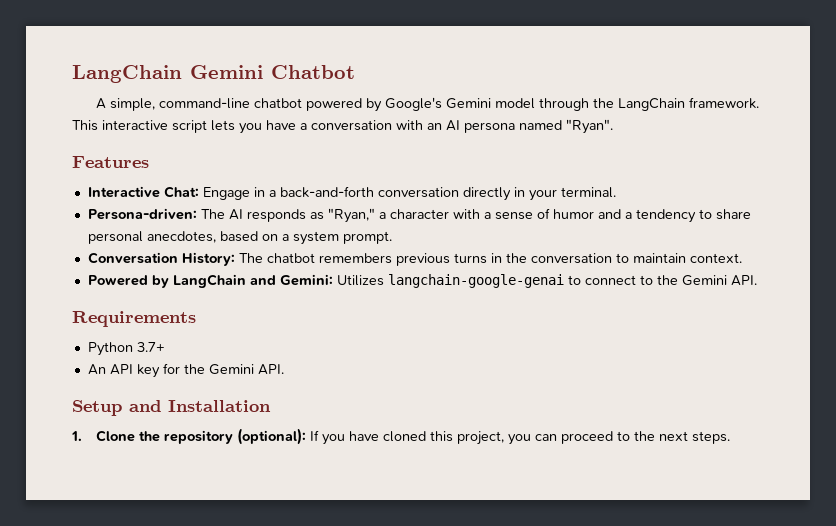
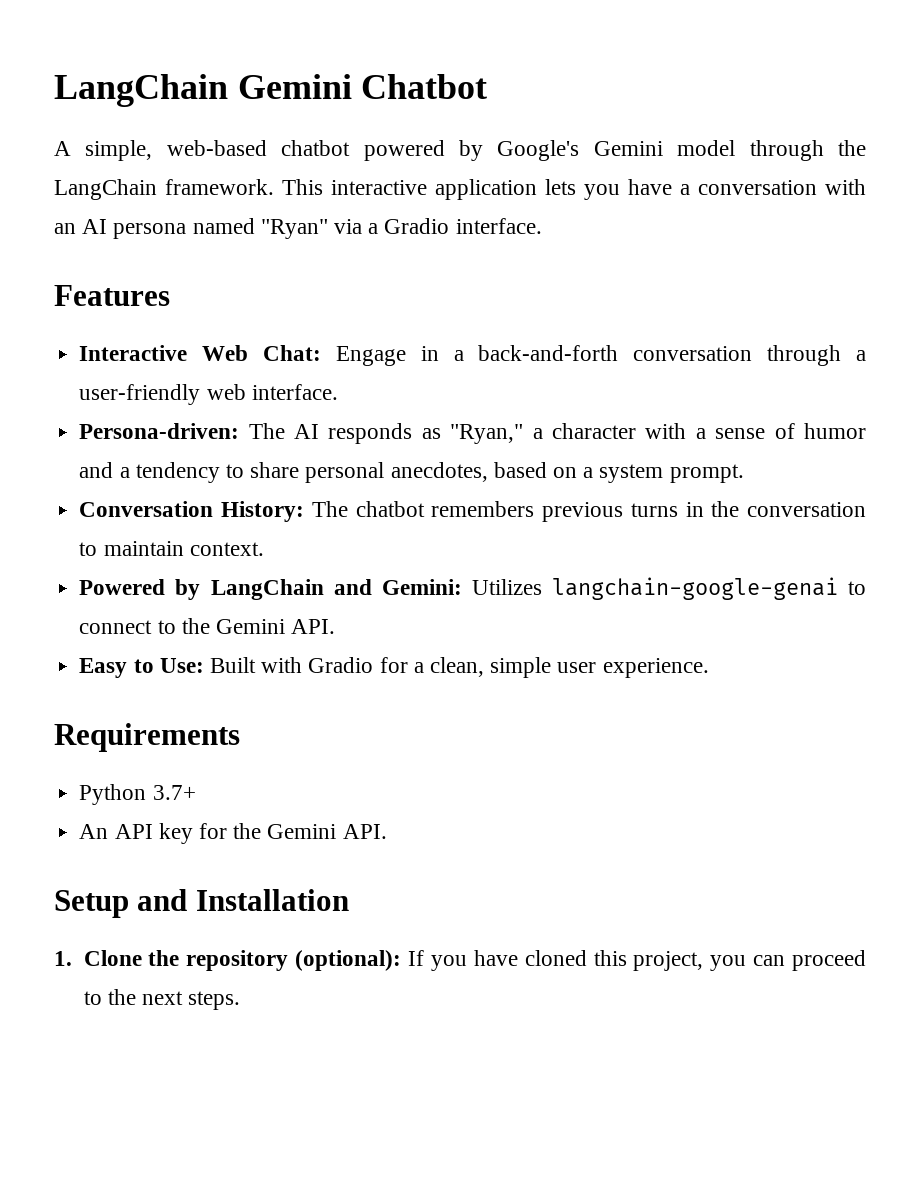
- A simple, command-line chatbot powered by Google's Gemini model through the LangChain framework.
+ A simple, web-based chatbot powered by Google's Gemini model through the LangChain framework.
- This interactive script lets you have a conversation with an AI persona named "Ryan".
+ This interactive application lets you have a conversation with an AI persona named "Ryan" via a Gradio interface.
- Interactive Chat: Engage in a back-and-forth conversation directly in your terminal.
+ Interactive Web Chat: Engage in a back-and-forth conversation through a user-friendly web interface.
+ Easy to Use: Built with Gradio for a clean, simple user experience.

